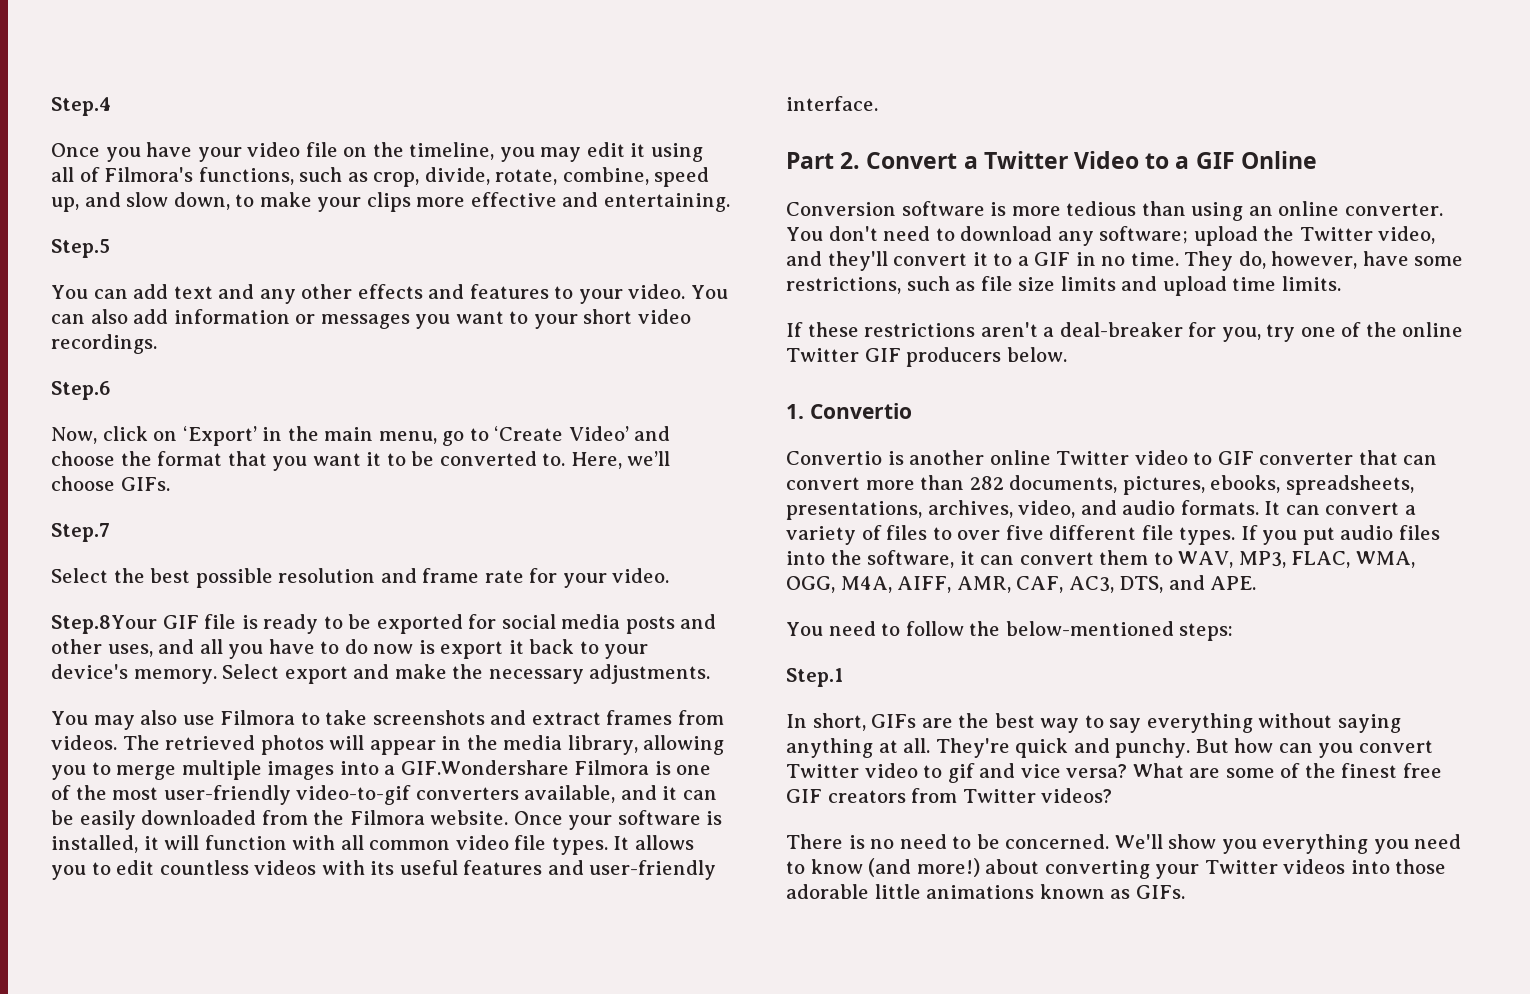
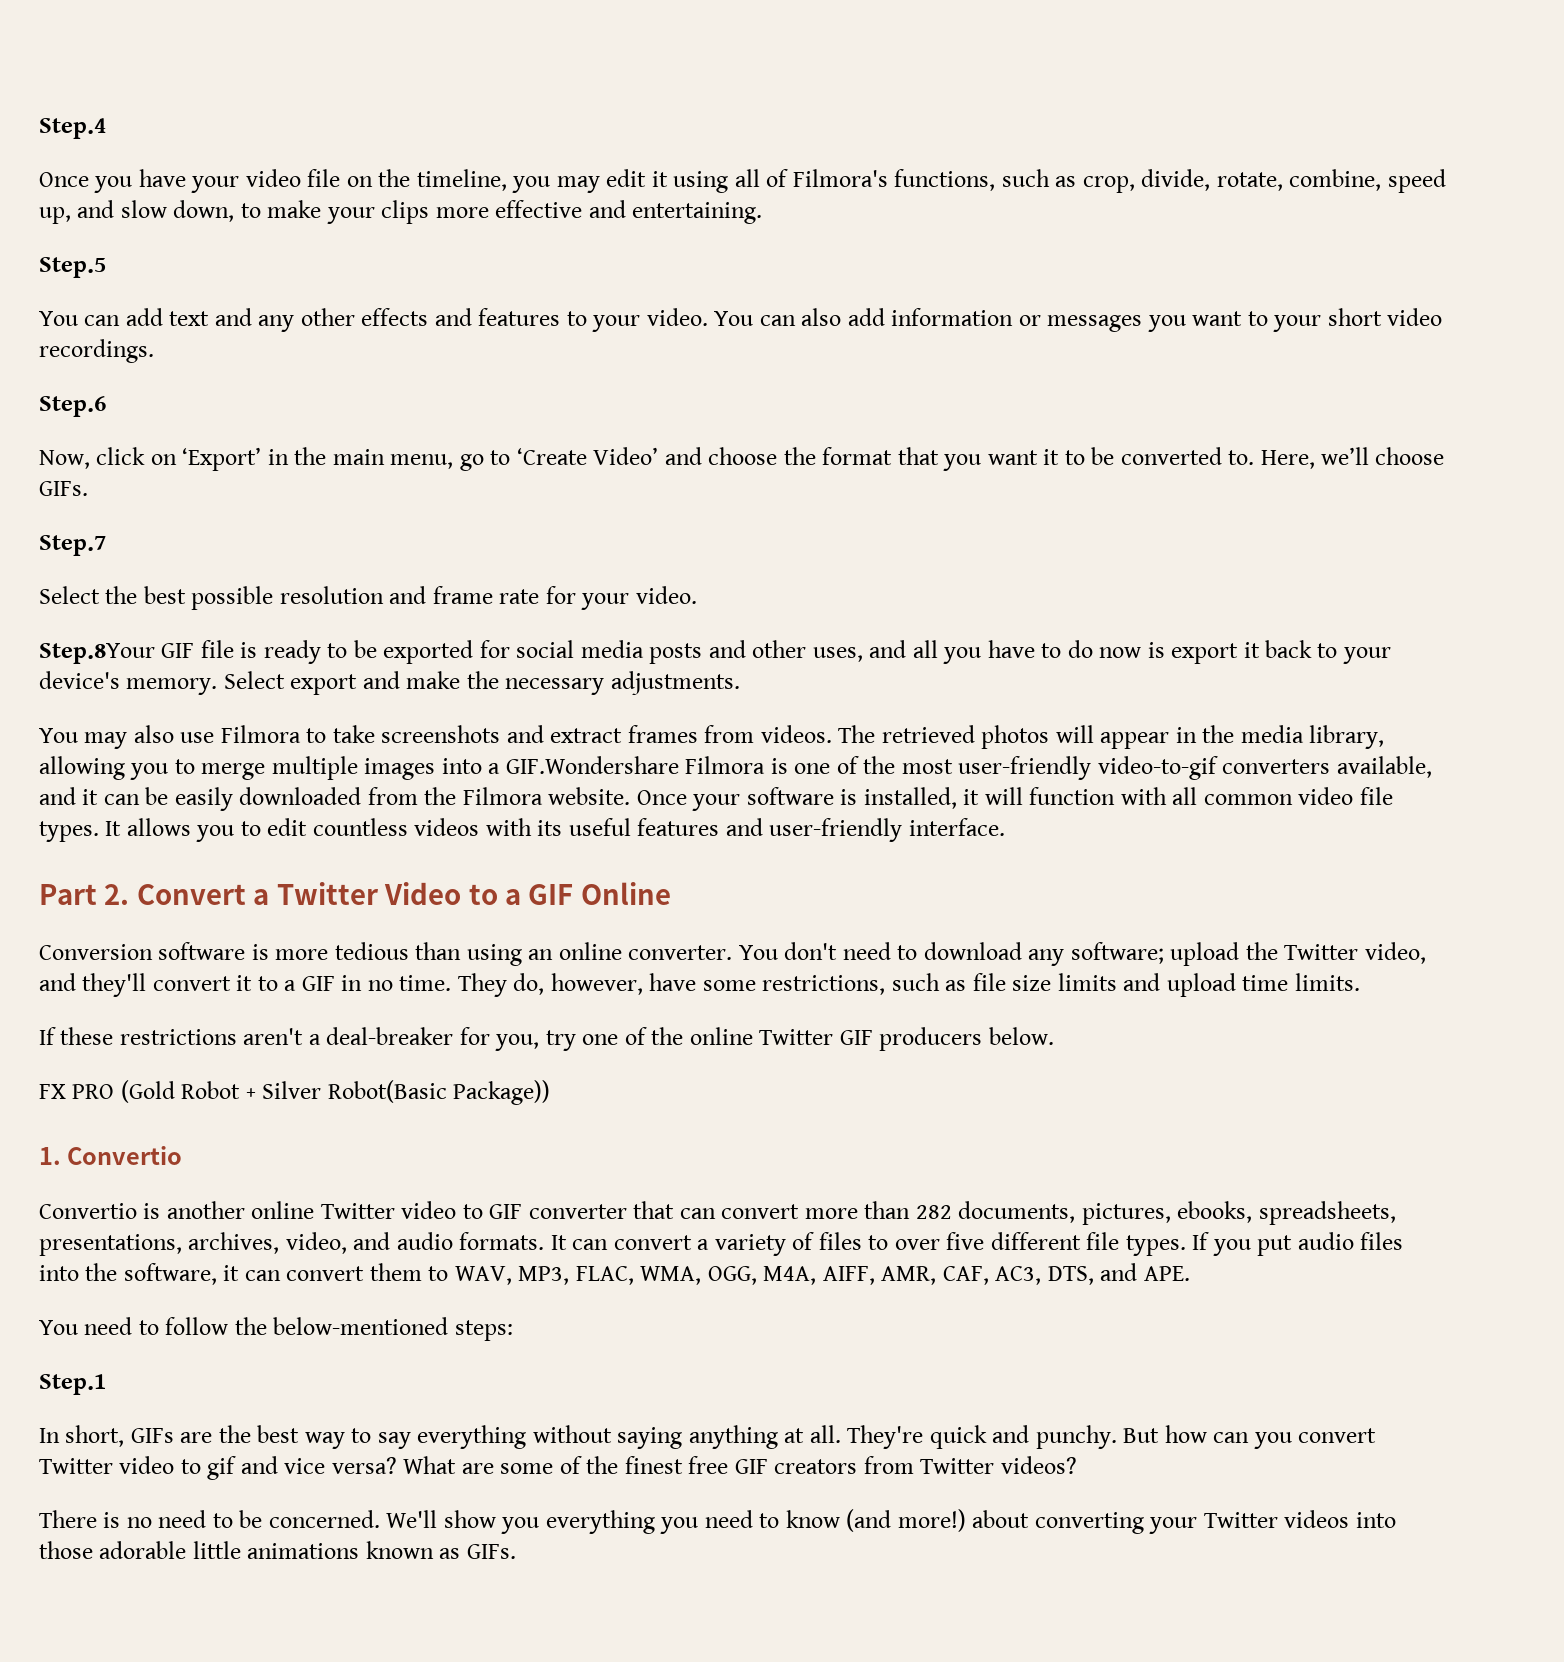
+ FX PRO (Gold Robot + Silver Robot(Basic Package))

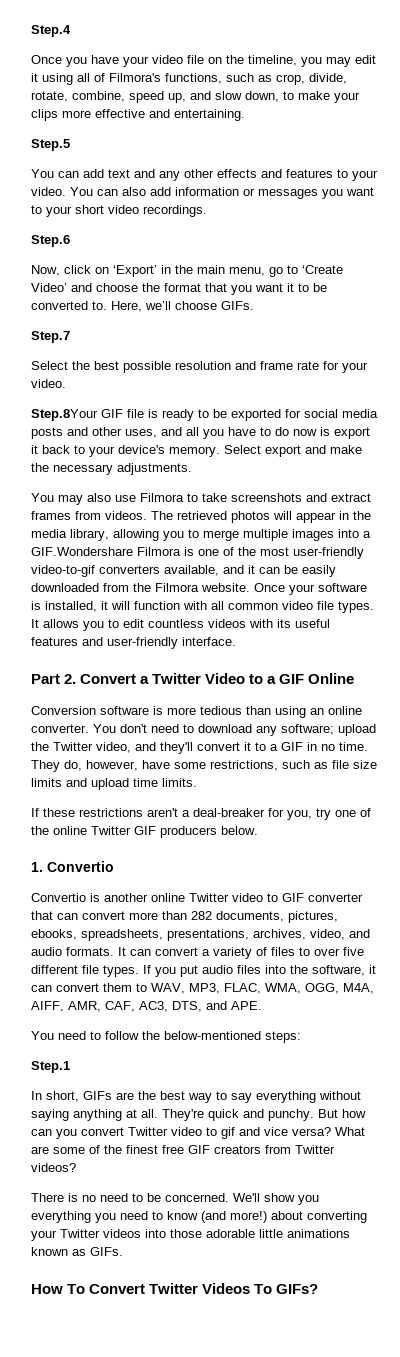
- FX PRO (Gold Robot + Silver Robot(Basic Package))
+ How To Convert Twitter Videos To GIFs?

